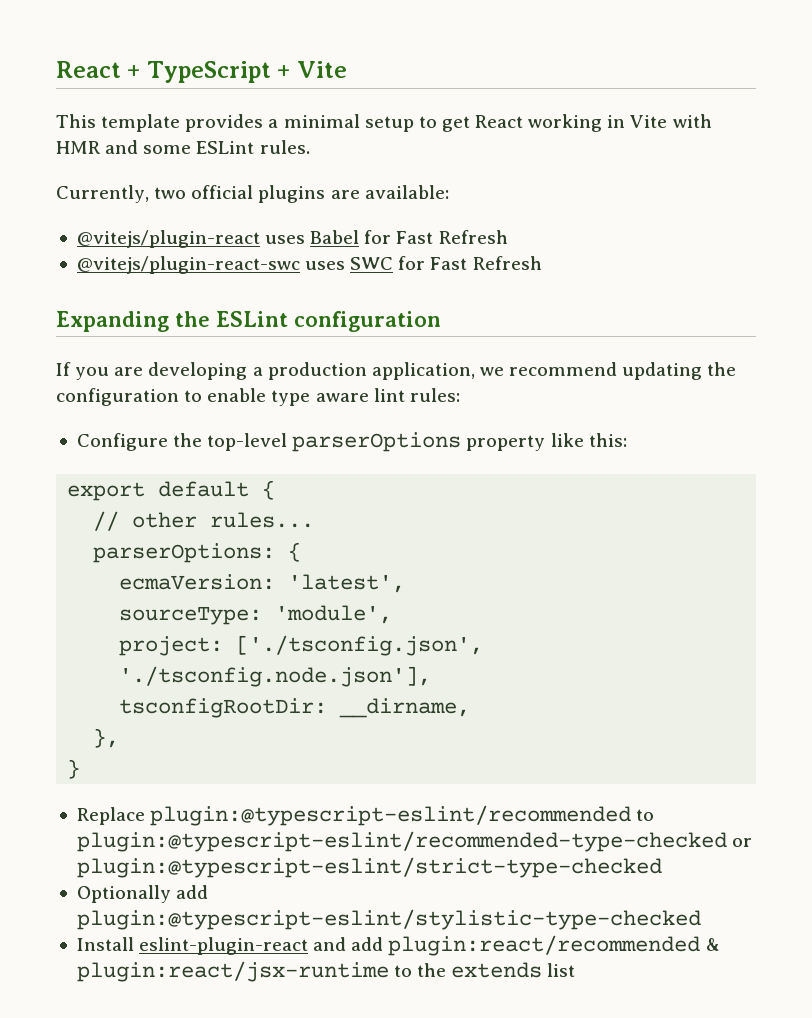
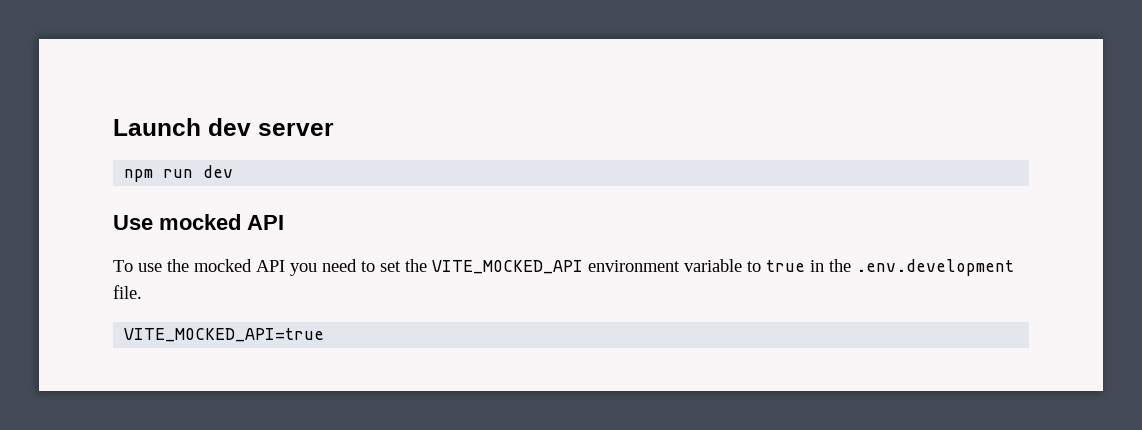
- React + TypeScript + Vite
- This template provides a minimal setup to get React working in Vite with HMR and some ESLint rules.
- Currently, two official plugins are available:
- @vitejs/plugin-react uses Babel for Fast Refresh
- @vitejs/plugin-react-swc uses SWC for Fast Refresh
- Expanding the ESLint configuration
- If you are developing a production application, we recommend updating the configuration to enable type aware lint rules:
- Configure the top-level parserOptions property like this:
- export default {
- // other rules...
- parserOptions: {
- ecmaVersion: 'latest',
- sourceType: 'module',
- project: ['./tsconfig.json', './tsconfig.node.json'],
- tsconfigRootDir: __dirname,
- },
- }
- Replace plugin:@typescript-eslint/recommended to plugin:@typescript-eslint/recommended-type-checked or plugin:@typescript-eslint/strict-type-checked
- Optionally add plugin:@typescript-eslint/stylistic-type-checked
- Install eslint-plugin-react and add plugin:react/recommended & plugin:react/jsx-runtime to the extends list
+ Launch dev server
+ npm run dev
+ Use mocked API
+ To use the mocked API you need to set the VITE_MOCKED_API environment variable to true in the .env.development file.
+ VITE_MOCKED_API=true

